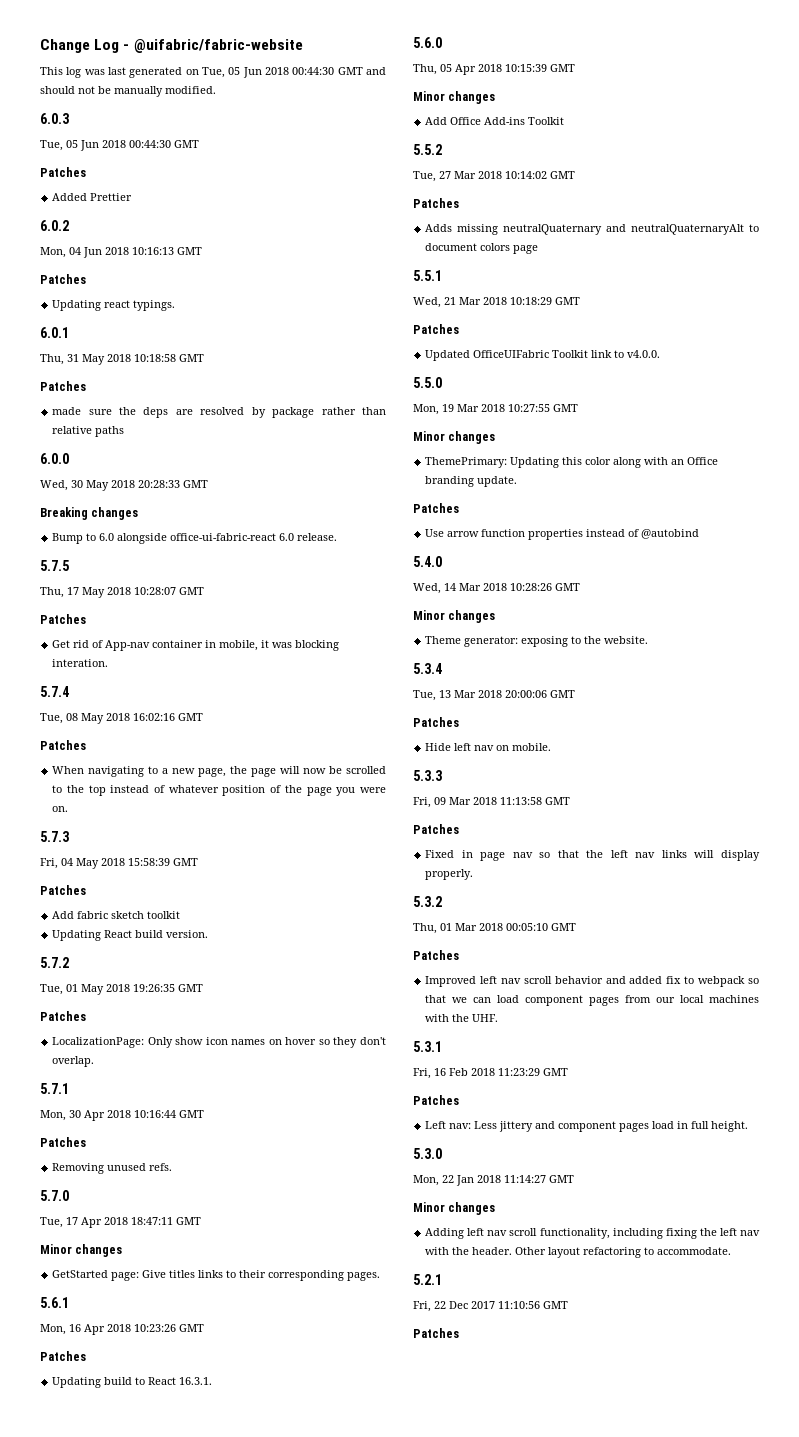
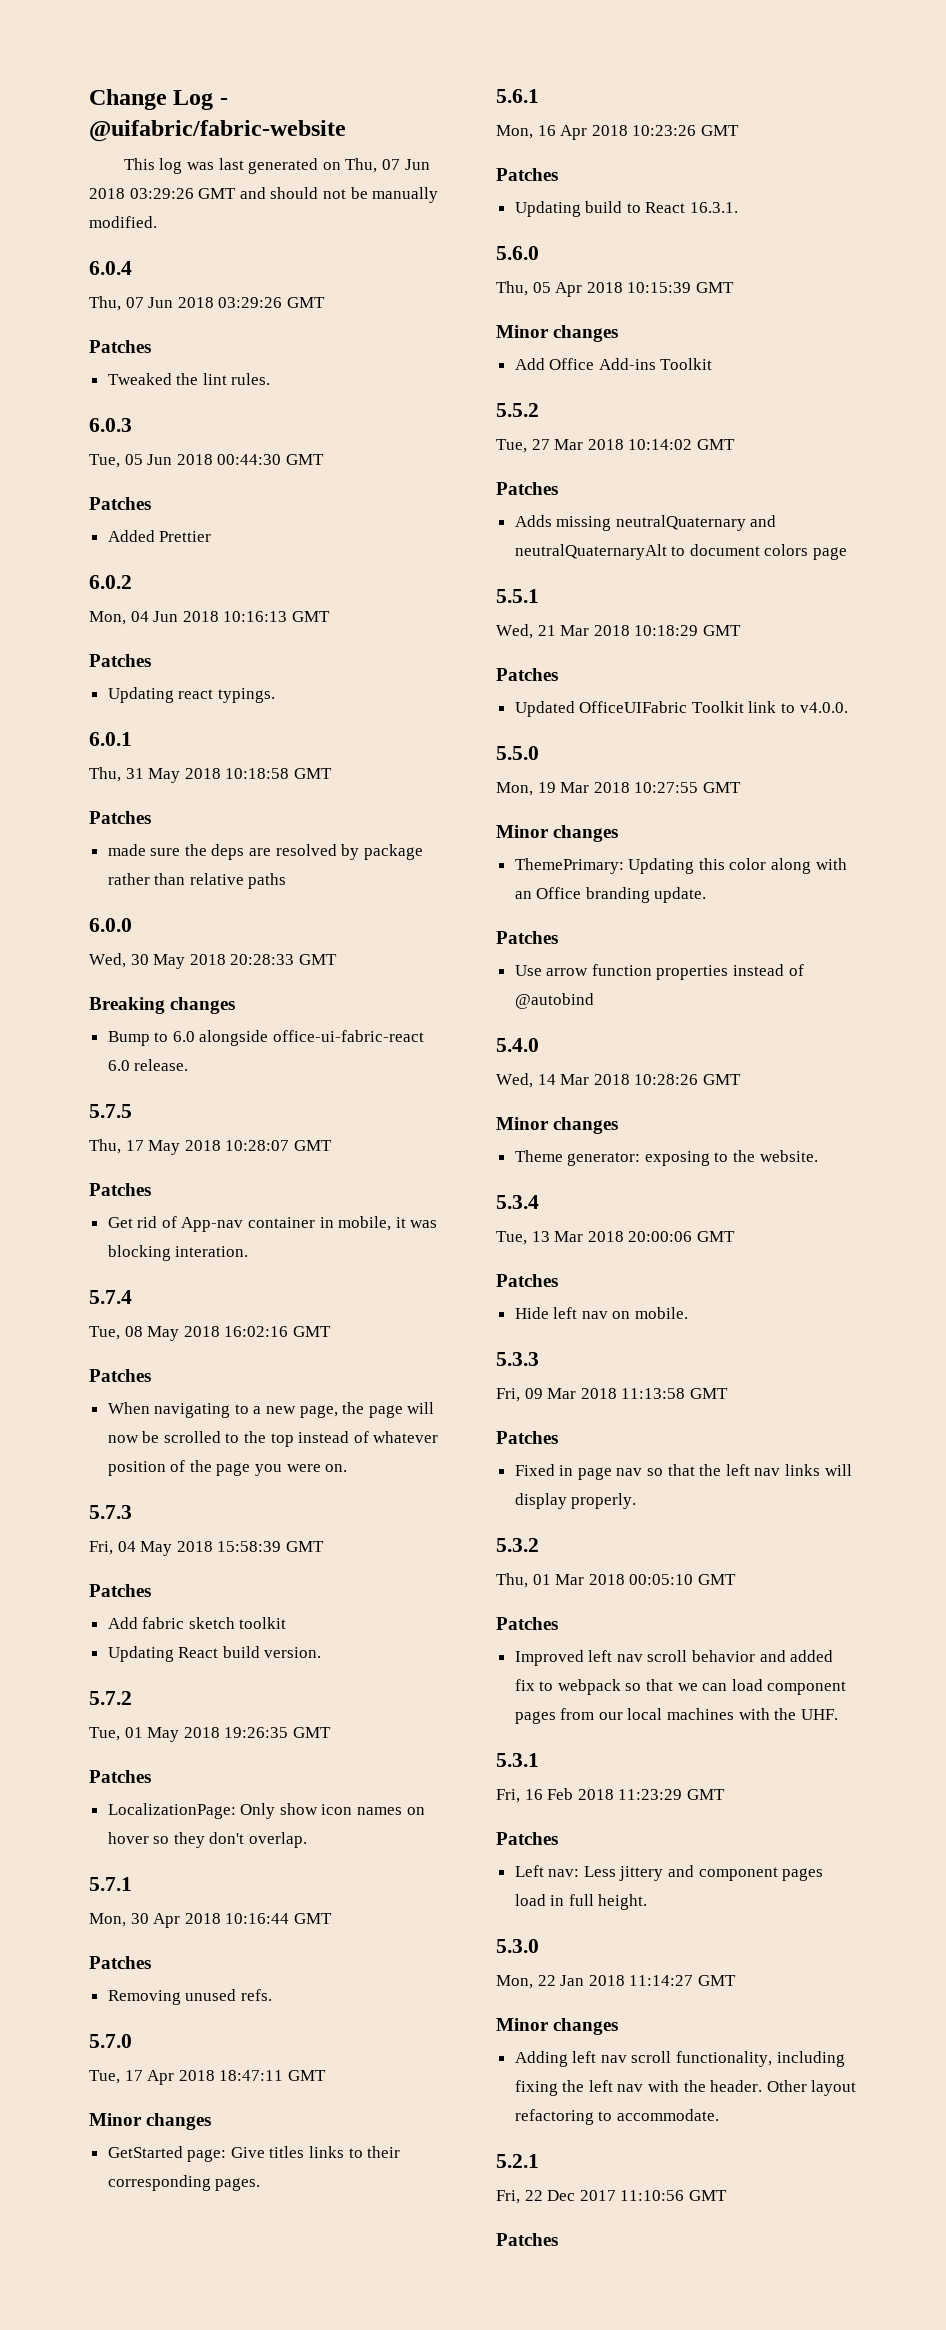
- This log was last generated on Tue, 05 Jun 2018 00:44:30 GMT and should not be manually modified.
+ This log was last generated on Thu, 07 Jun 2018 03:29:26 GMT and should not be manually modified.
+ 6.0.4
+ Thu, 07 Jun 2018 03:29:26 GMT
+ Patches
+ Tweaked the lint rules.

